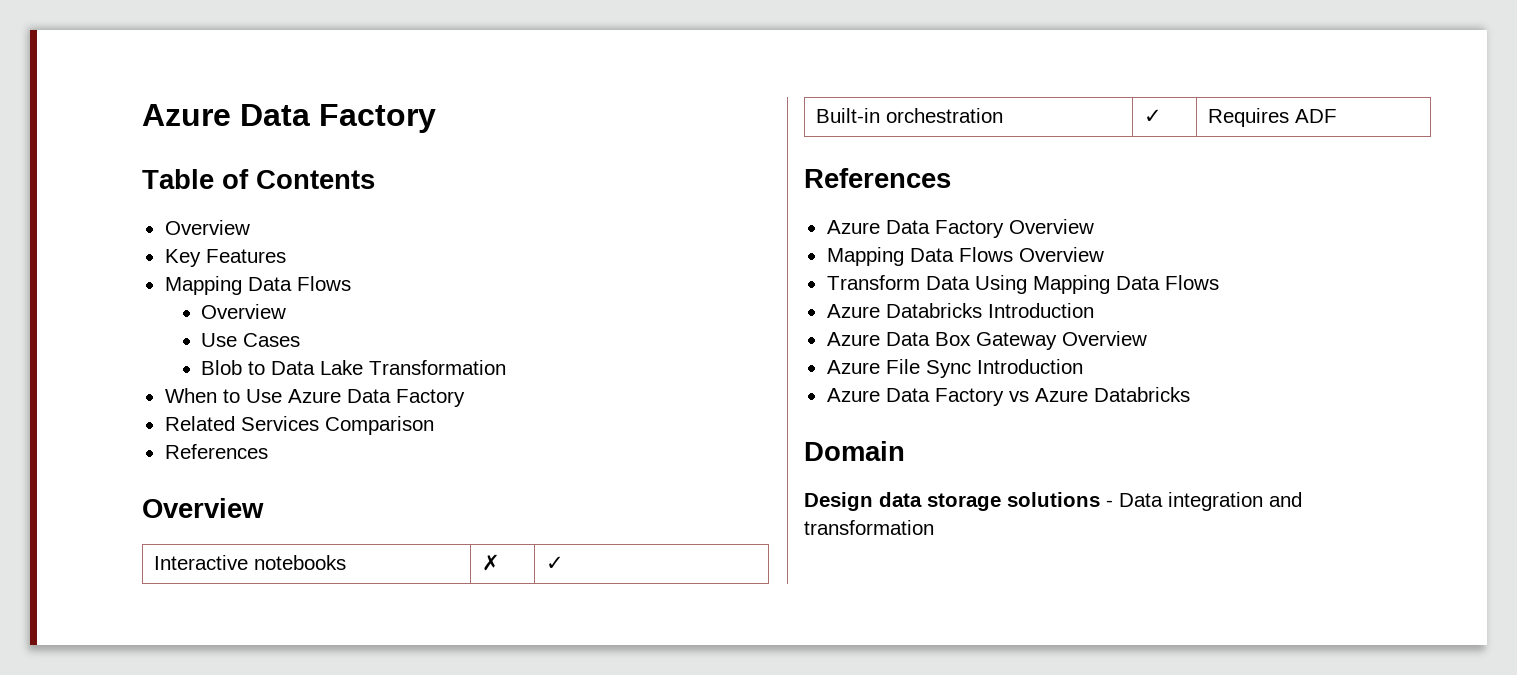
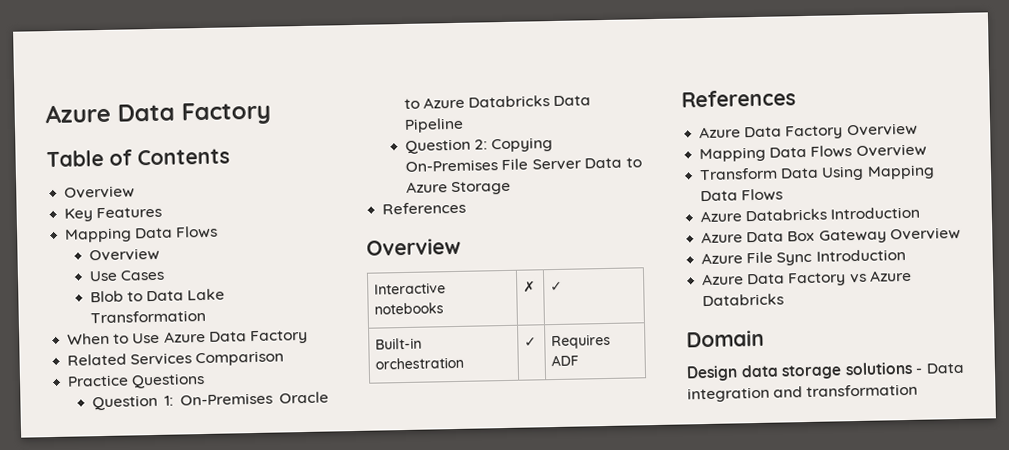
+ Practice Questions
+ Question 1: On-Premises Oracle to Azure Databricks Data Pipeline
+ Question 2: Copying On-Premises File Server Data to Azure Storage

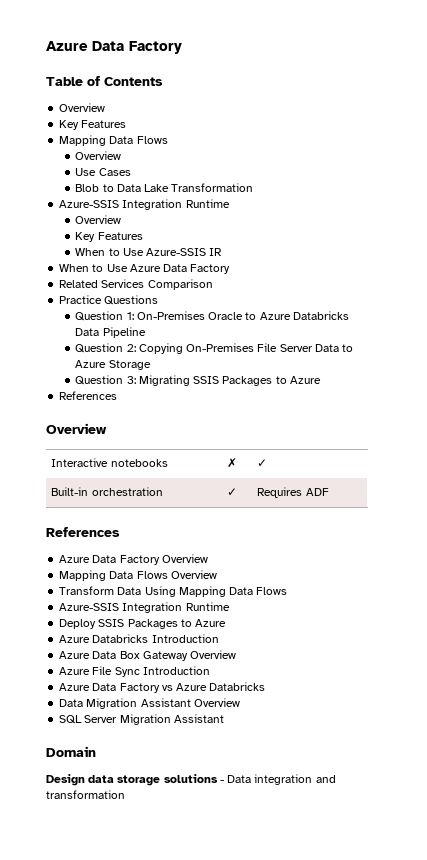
  Blob to Data Lake Transformation
+ Azure-SSIS Integration Runtime
+ Overview
+ Key Features
+ When to Use Azure-SSIS IR
+ Question 3: Migrating SSIS Packages to Azure
  Transform Data Using Mapping Data Flows
+ Azure-SSIS Integration Runtime
+ Deploy SSIS Packages to Azure
+ Data Migration Assistant Overview
+ SQL Server Migration Assistant

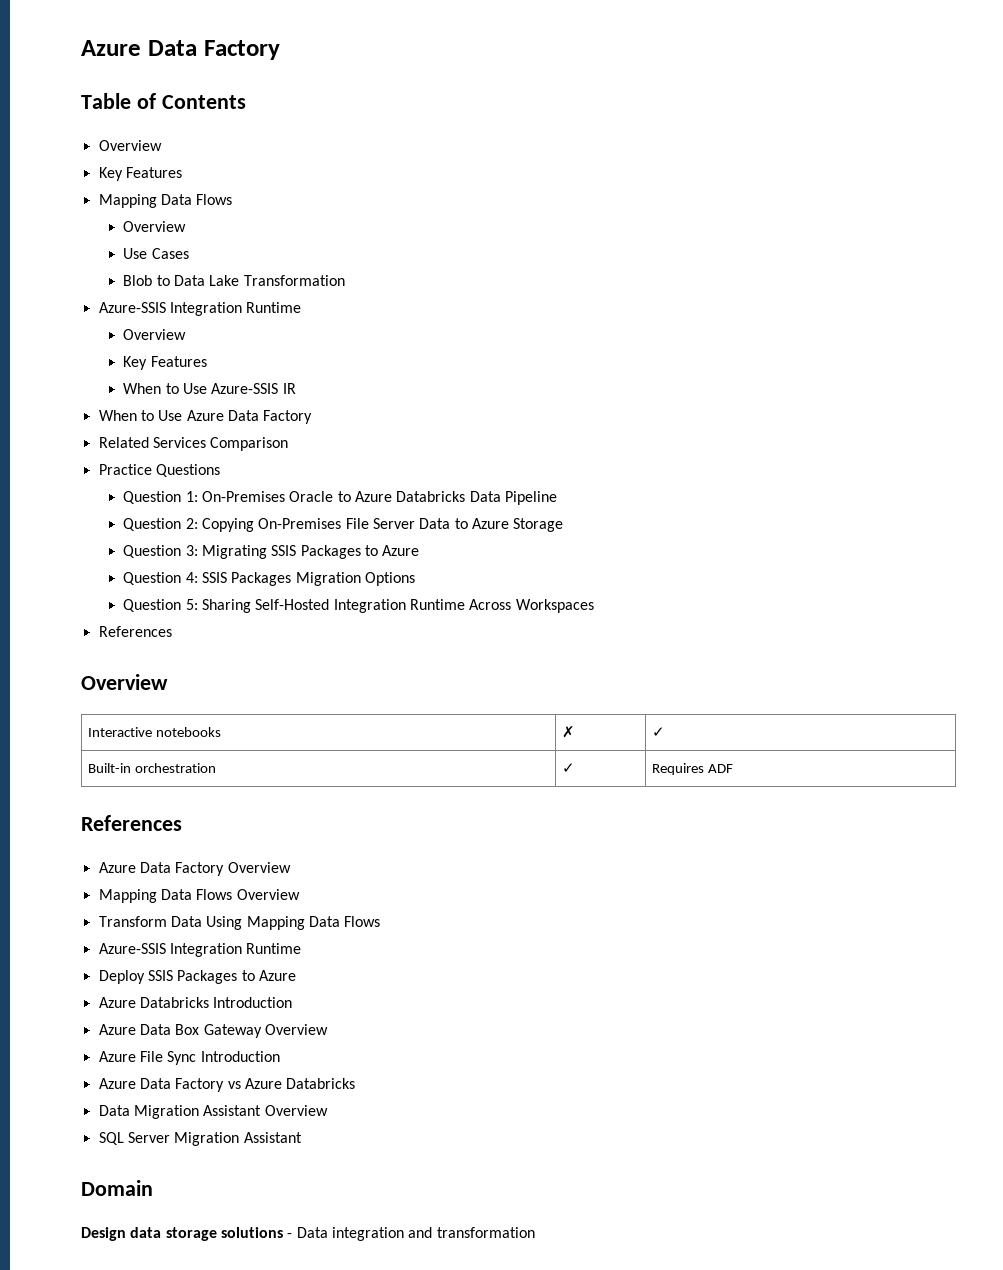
+ Question 4: SSIS Packages Migration Options
+ Question 5: Sharing Self-Hosted Integration Runtime Across Workspaces

